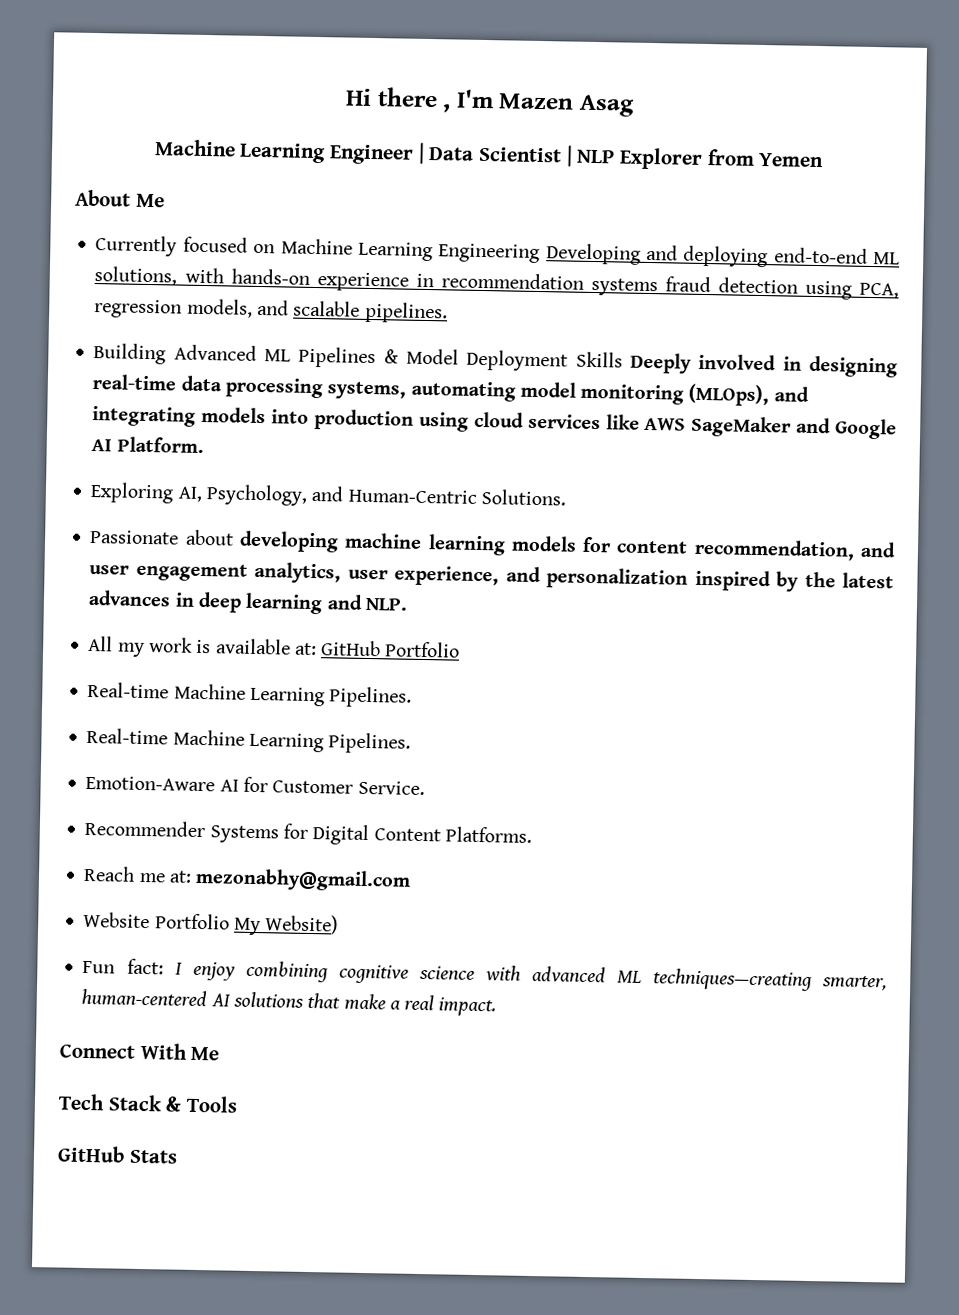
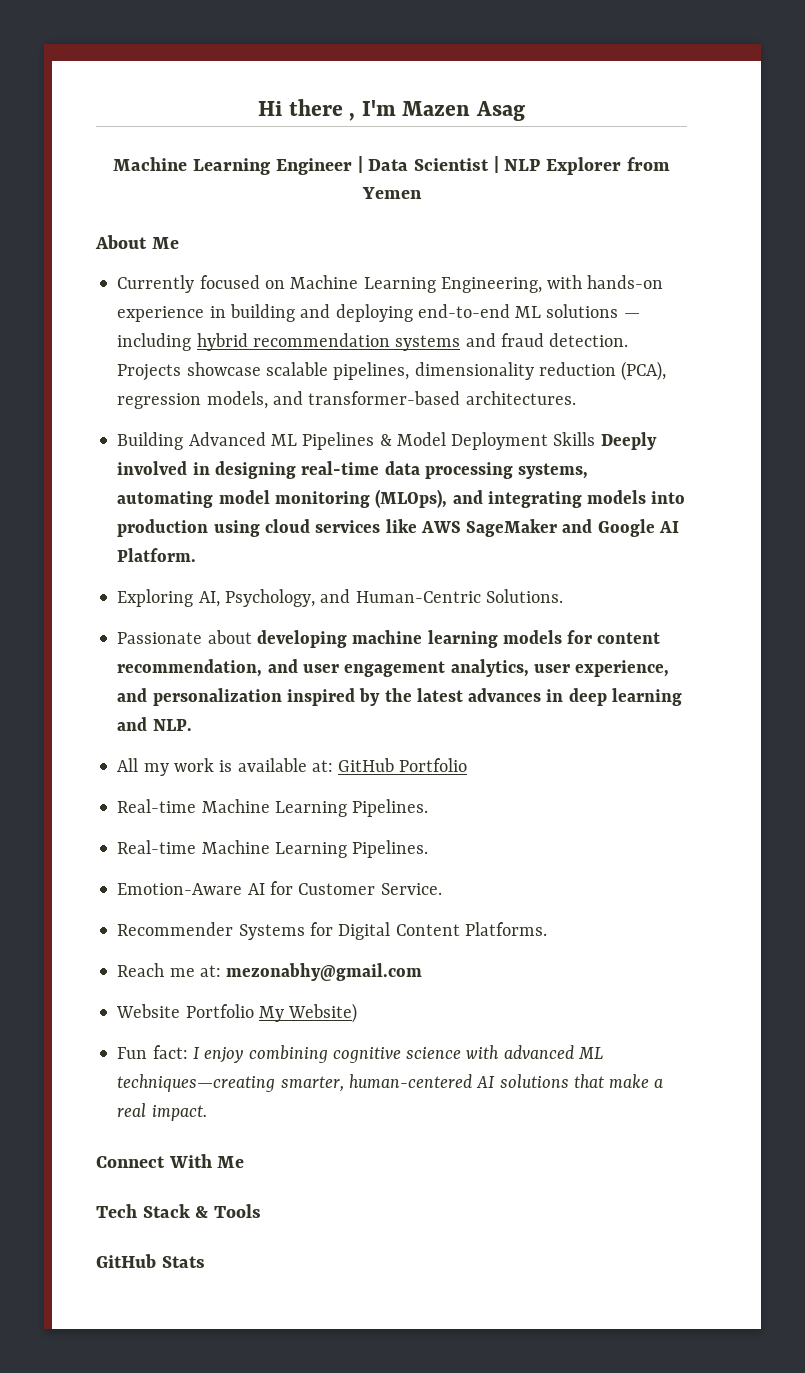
- Currently focused on Machine Learning Engineering Developing and deploying end-to-end ML solutions, with hands-on experience in recommendation systems fraud detection using PCA, regression models, and scalable pipelines.
+ Currently focused on Machine Learning Engineering, with hands-on experience in building and deploying end-to-end ML solutions — including hybrid recommendation systems and fraud detection. Projects showcase scalable pipelines, dimensionality reduction (PCA), regression models, and transformer-based architectures.

